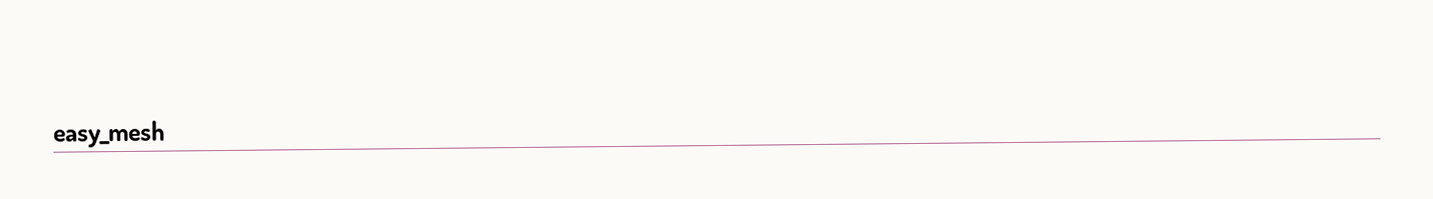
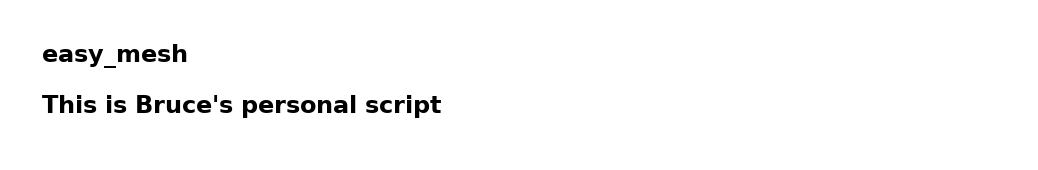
+ This is Bruce's personal script

